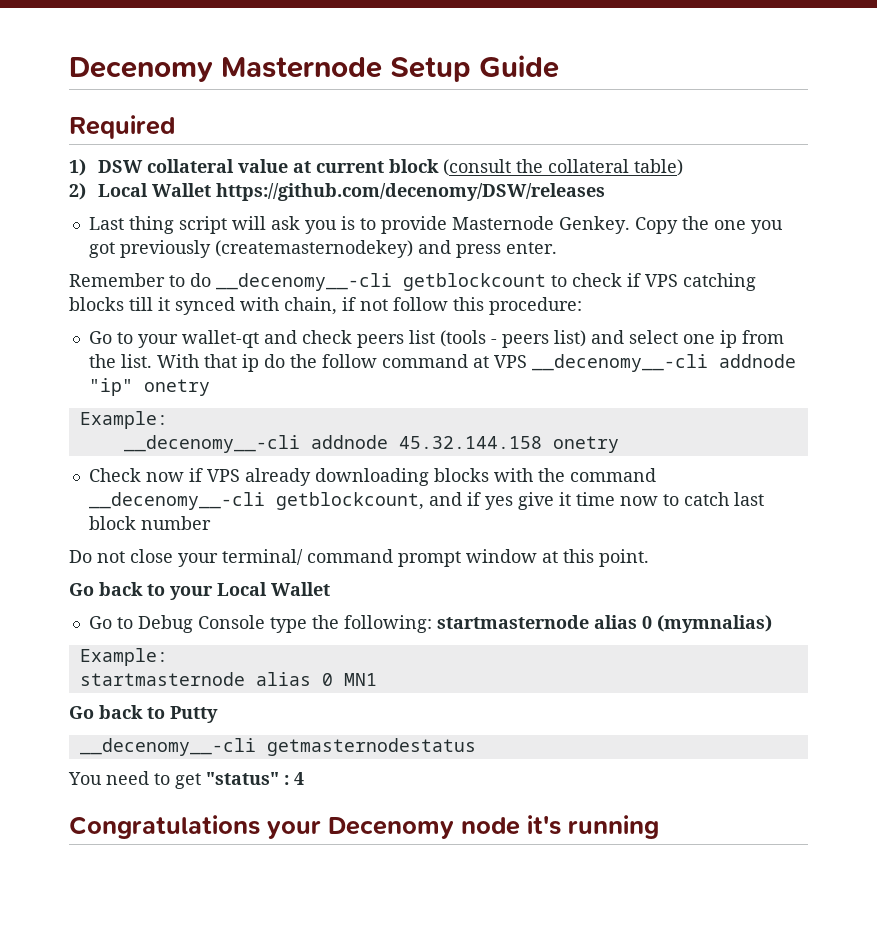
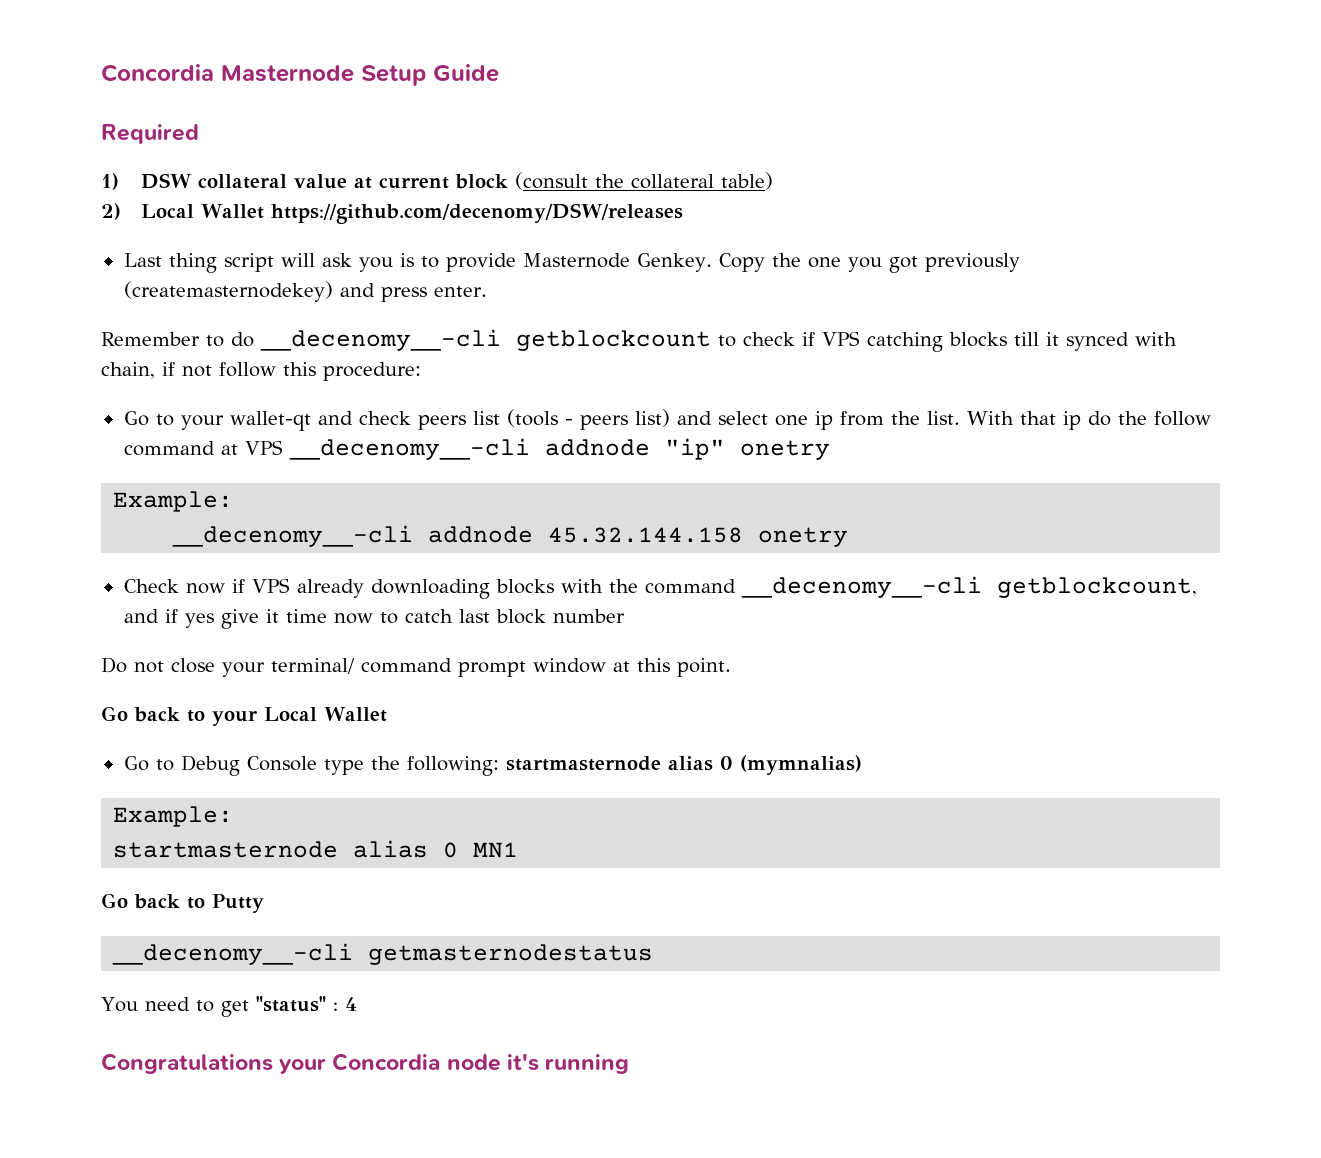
- Decenomy Masternode Setup Guide
+ Concordia Masternode Setup Guide
- Congratulations your Decenomy node it's running
+ Congratulations your Concordia node it's running

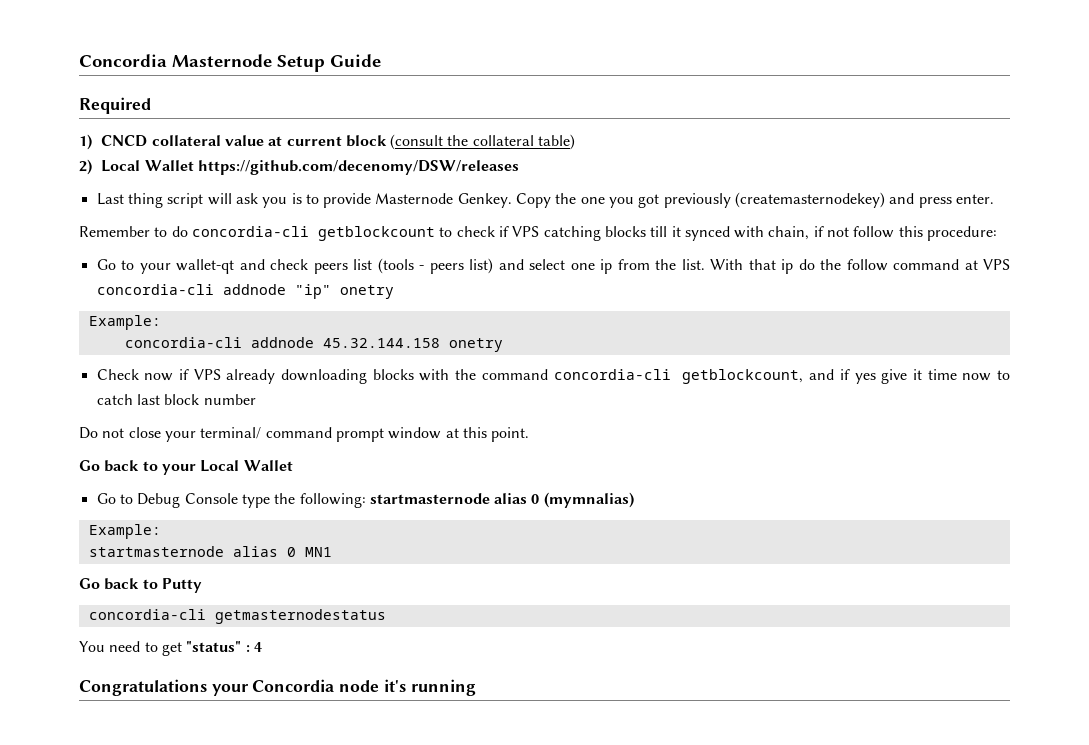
- 1) DSW collateral value at current block (consult the collateral table)
+ 1) CNCD collateral value at current block (consult the collateral table)
- Remember to do __decenomy__-cli getblockcount to check if VPS catching blocks till it synced with chain, if not follow this procedure:
+ Remember to do concordia-cli getblockcount to check if VPS catching blocks till it synced with chain, if not follow this procedure:
- With that ip do the follow command at VPS __decenomy__-cli addnode "ip" onetry
+ With that ip do the follow command at VPS concordia-cli addnode "ip" onetry
- __decenomy__-cli addnode 45.32.144.158 onetry
+ concordia-cli addnode 45.32.144.158 onetry
- Check now if VPS already downloading blocks with the command __decenomy__-cli getblockcount, and if yes give it time now to catch last block number
+ Check now if VPS already downloading blocks with the command concordia-cli getblockcount, and if yes give it time now to catch last block number
- __decenomy__-cli getmasternodestatus
+ concordia-cli getmasternodestatus

